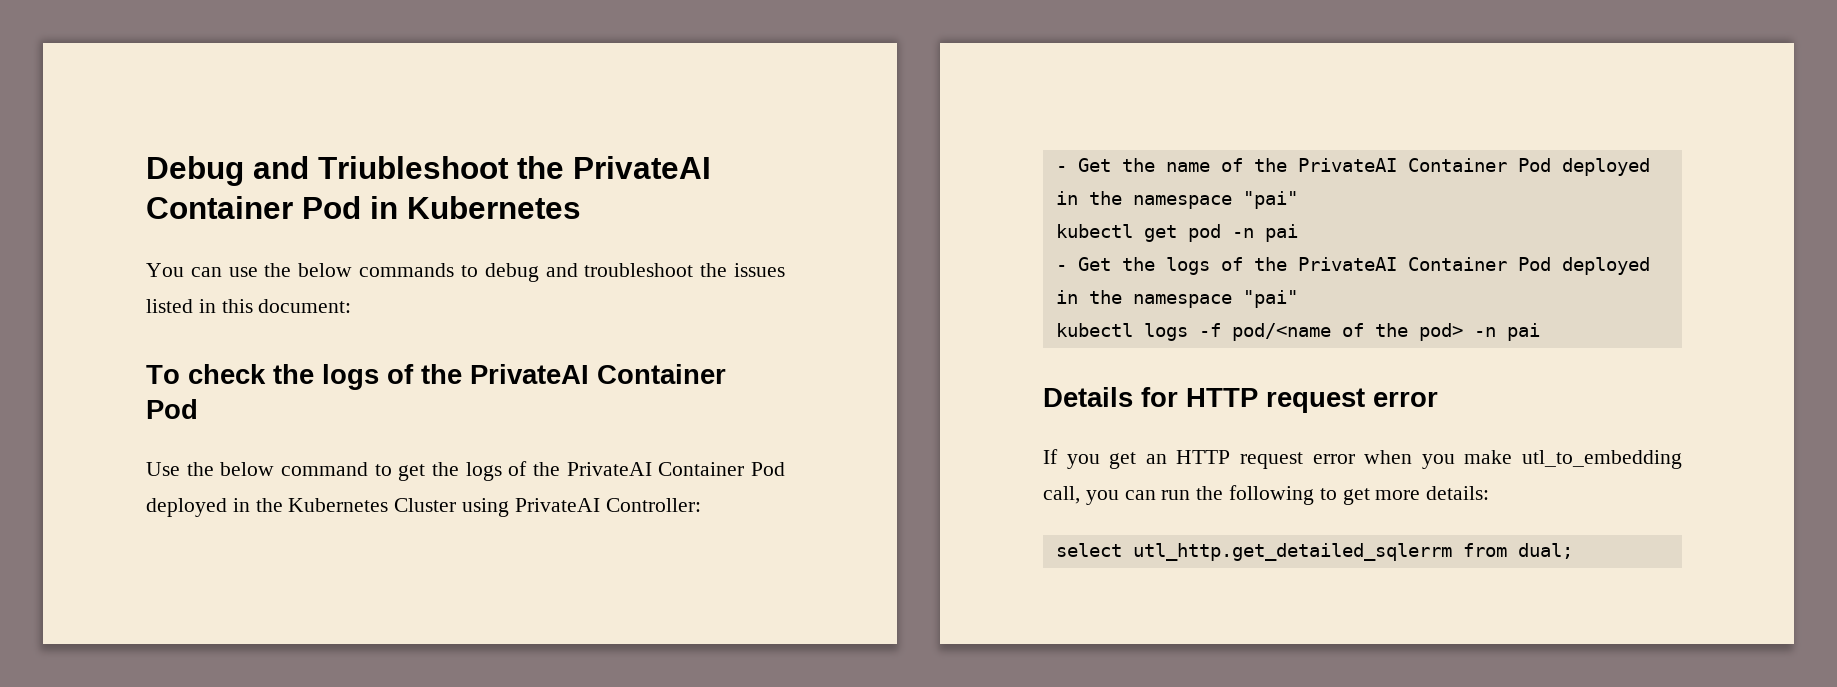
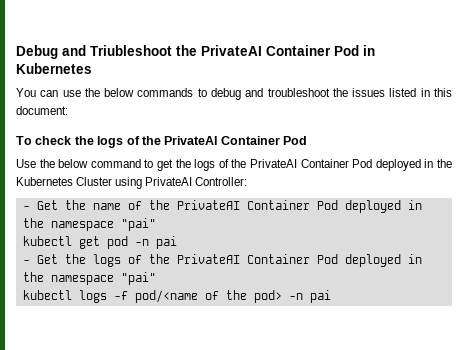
- Details for HTTP request error
- If you get an HTTP request error when you make utl_to_embedding call, you can run the following to get more details:
- select utl_http.get_detailed_sqlerrm from dual;

